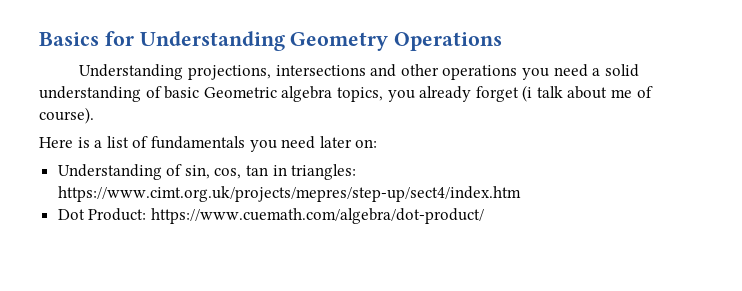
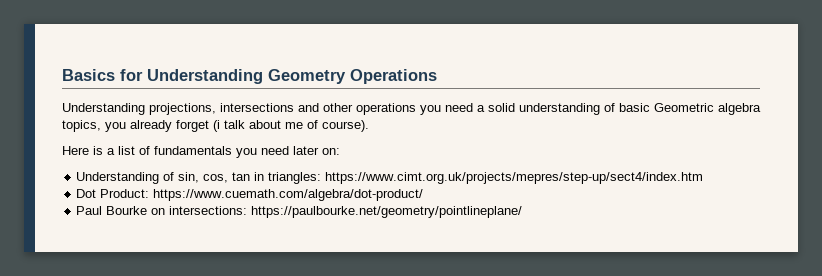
+ Paul Bourke on intersections: https://paulbourke.net/geometry/pointlineplane/

